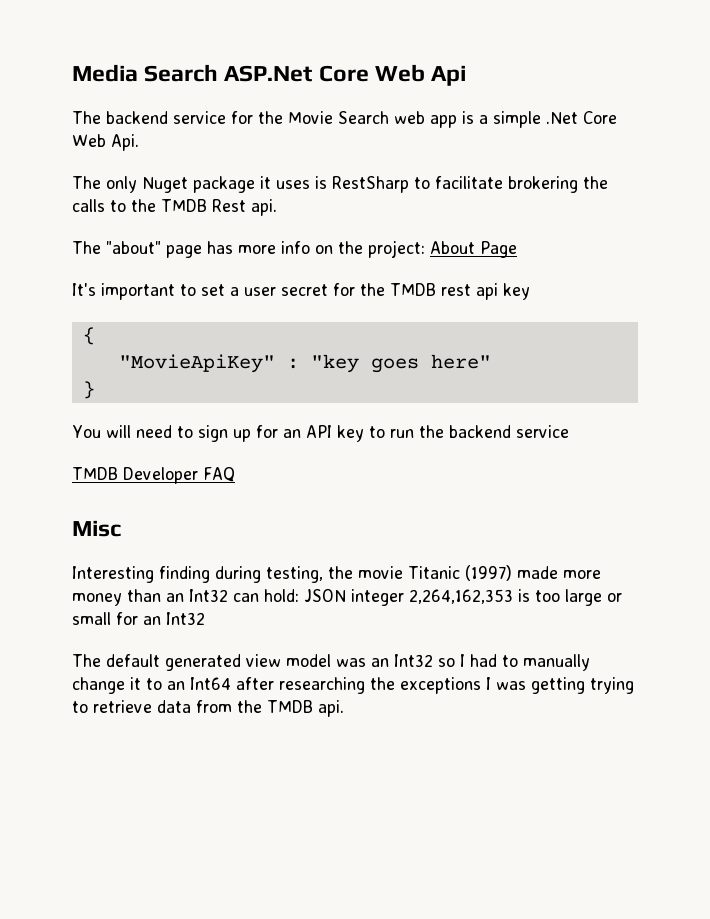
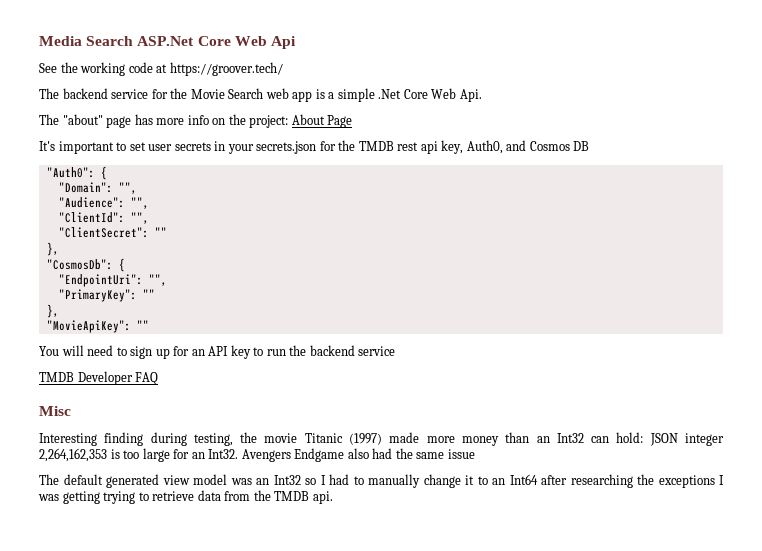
+ See the working code at https://groover.tech/
- The only Nuget package it uses is RestSharp to facilitate brokering the calls to the TMDB Rest api.
- It's important to set a user secret for the TMDB rest api key
- {
- "MovieApiKey" : "key goes here"
- }
+ It's important to set user secrets in your secrets.json for the TMDB rest api key, Auth0, and Cosmos DB
+ "Auth0": {
+ "Domain": "",
+ "Audience": "",
+ "ClientId": "",
+ "ClientSecret": ""
+ },
+ "CosmosDb": {
+ "EndpointUri": "",
+ "PrimaryKey": ""
+ },
+ "MovieApiKey": ""
- Interesting finding during testing, the movie Titanic (1997) made more money than an Int32 can hold: JSON integer 2,264,162,353 is too large or small for an Int32
+ Interesting finding during testing, the movie Titanic (1997) made more money than an Int32 can hold: JSON integer 2,264,162,353 is too large for an Int32. Avengers Endgame also had the same issue

